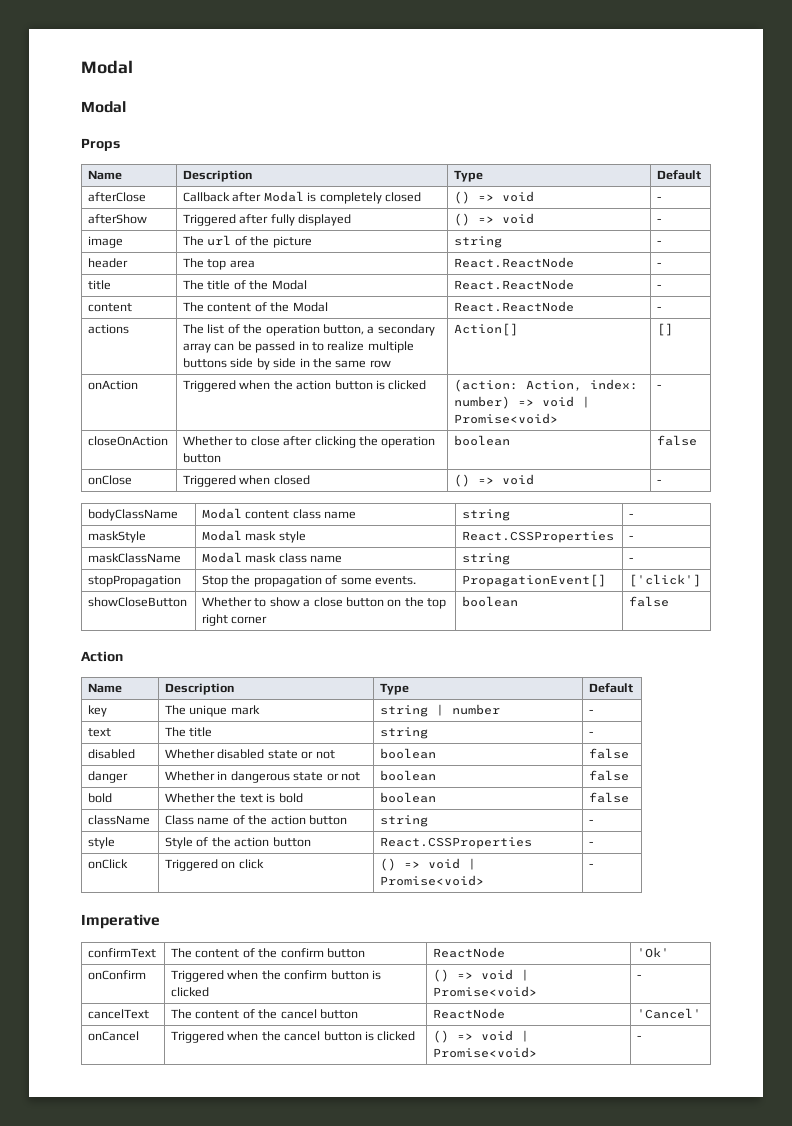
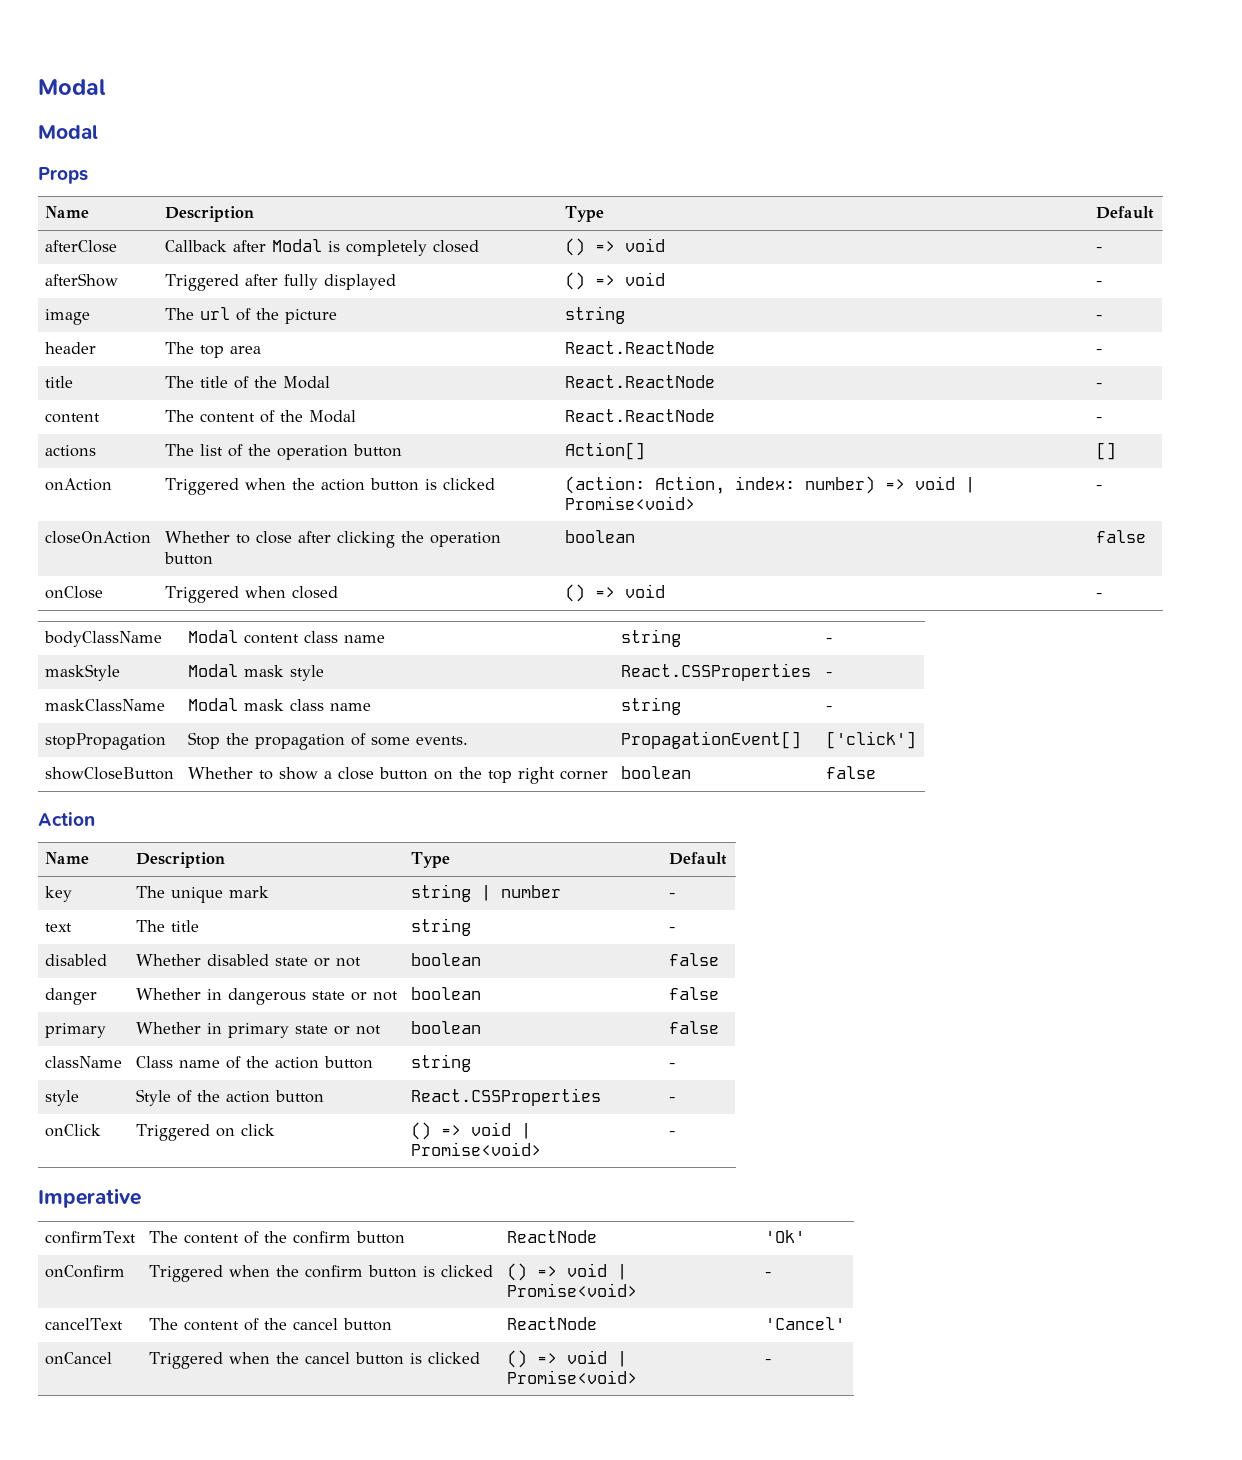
- actions | The list of the operation button, a secondary array can be passed in to realize multiple buttons side by side in the same row | Action[] | []
+ actions | The list of the operation button | Action[] | []
- bold | Whether the text is bold | boolean | false
+ primary | Whether in primary state or not | boolean | false

